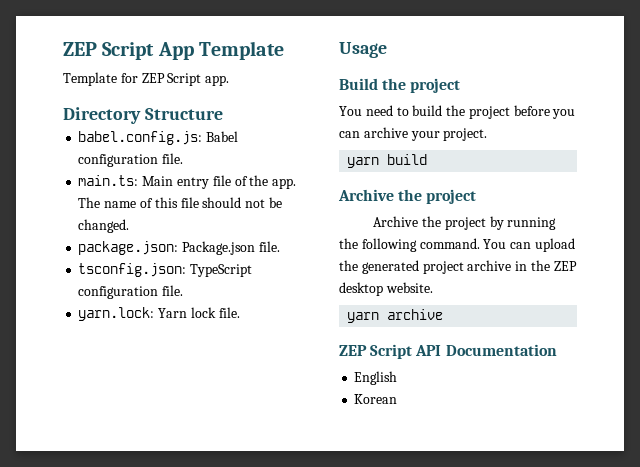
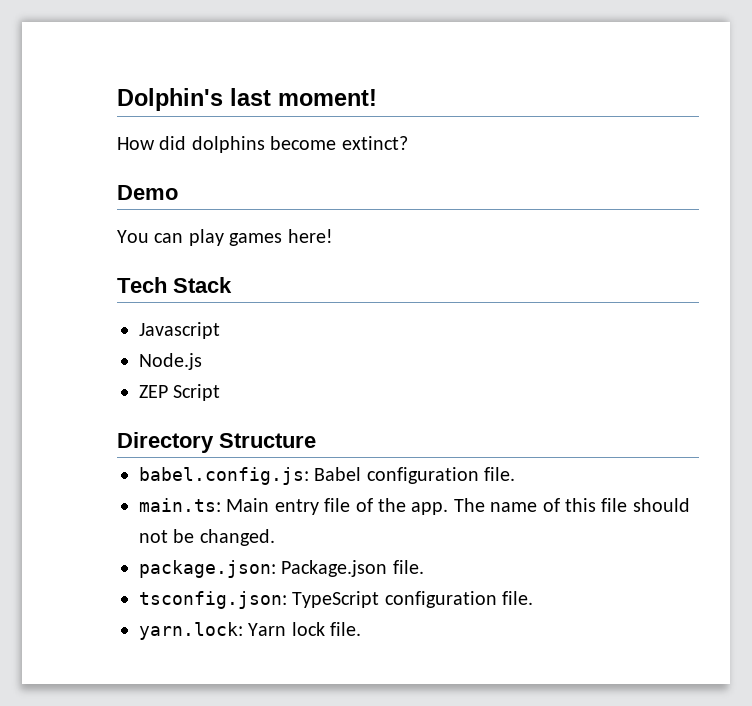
- ZEP Script App Template
- Template for ZEP Script app.
+ Dolphin's last moment!
+ How did dolphins become extinct?
+ Demo
+ You can play games here!
+ Tech Stack
+ Javascript
+ Node.js
+ ZEP Script
- Usage
- Build the project
- You need to build the project before you can archive your project.
- yarn build
- Archive the project
- Archive the project by running the following command. You can upload the generated project archive in the ZEP desktop website.
- yarn archive
- ZEP Script API Documentation
- English
- Korean

